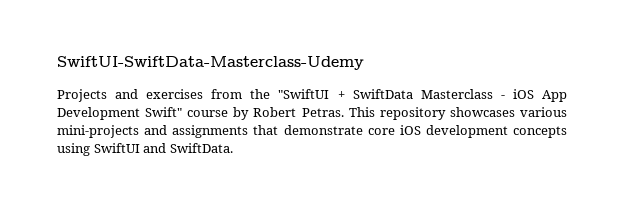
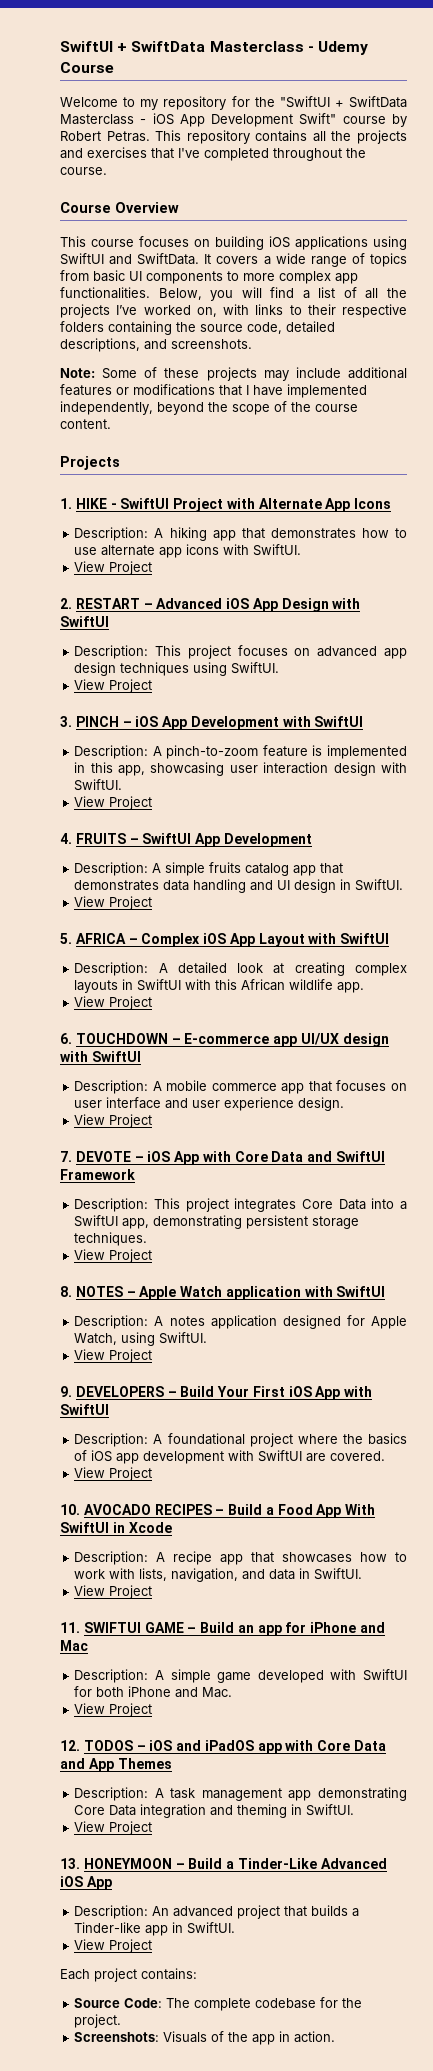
- SwiftUI-SwiftData-Masterclass-Udemy
- Projects and exercises from the "SwiftUI + SwiftData Masterclass - iOS App Development Swift" course by Robert Petras.
+ SwiftUI + SwiftData Masterclass - Udemy Course
+ Welcome to my repository for the "SwiftUI + SwiftData Masterclass - iOS App Development Swift" course by Robert Petras.
- This repository showcases various mini-projects and assignments that demonstrate core iOS development concepts using SwiftUI and SwiftData.
+ This repository contains all the projects and exercises that I've completed throughout the course.
+ Course Overview
+ This course focuses on building iOS applications using SwiftUI and SwiftData. It covers a wide range of topics from basic UI components to more complex app functionalities. Below, you will find a list of all the projects I’ve worked on, with links to their respective folders containing the source code, detailed descriptions, and screenshots.
+ Note: Some of these projects may include additional features or modifications that I have implemented independently, beyond the scope of the course content.
+ Projects
+ 1. HIKE - SwiftUI Project with Alternate App Icons
+ Description: A hiking app that demonstrates how to use alternate app icons with SwiftUI.
+ View Project
+ 2. RESTART – Advanced iOS App Design with SwiftUI
+ Description: This project focuses on advanced app design techniques using SwiftUI.
+ View Project
+ 3. PINCH – iOS App Development with SwiftUI
+ Description: A pinch-to-zoom feature is implemented in this app, showcasing user interaction design with SwiftUI.
+ View Project
+ 4. FRUITS – SwiftUI App Development
+ Description: A simple fruits catalog app that demonstrates data handling and UI design in SwiftUI.
+ View Project
+ 5. AFRICA – Complex iOS App Layout with SwiftUI
+ Description: A detailed look at creating complex layouts in SwiftUI with this African wildlife app.
+ View Project
+ 6. TOUCHDOWN – E-commerce app UI/UX design with SwiftUI
+ Description: A mobile commerce app that focuses on user interface and user experience design.
+ View Project
+ 7. DEVOTE – iOS App with Core Data and SwiftUI Framework
+ Description: This project integrates Core Data into a SwiftUI app, demonstrating persistent storage techniques.
+ View Project
+ 8. NOTES – Apple Watch application with SwiftUI
+ Description: A notes application designed for Apple Watch, using SwiftUI.
+ View Project
+ 9. DEVELOPERS – Build Your First iOS App with SwiftUI
+ Description: A foundational project where the basics of iOS app development with SwiftUI are covered.
+ View Project
+ 10. AVOCADO RECIPES – Build a Food App With SwiftUI in Xcode
+ Description: A recipe app that showcases how to work with lists, navigation, and data in SwiftUI.
+ View Project
+ 11. SWIFTUI GAME – Build an app for iPhone and Mac
+ Description: A simple game developed with SwiftUI for both iPhone and Mac.
+ View Project
+ 12. TODOS – iOS and iPadOS app with Core Data and App Themes
+ Description: A task management app demonstrating Core Data integration and theming in SwiftUI.
+ View Project
+ 13. HONEYMOON – Build a Tinder-Like Advanced iOS App
+ Description: An advanced project that builds a Tinder-like app in SwiftUI.
+ View Project
+ Each project contains:
+ Source Code: The complete codebase for the project.
+ Screenshots: Visuals of the app in action.

